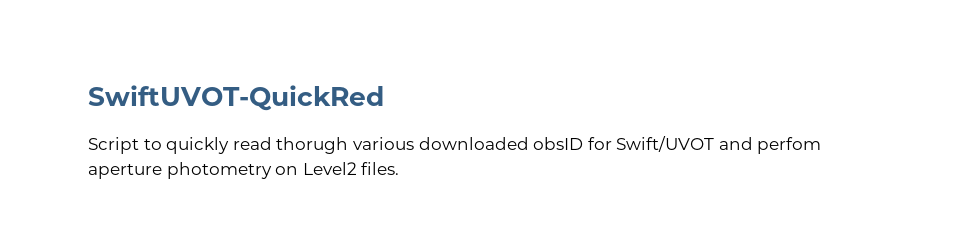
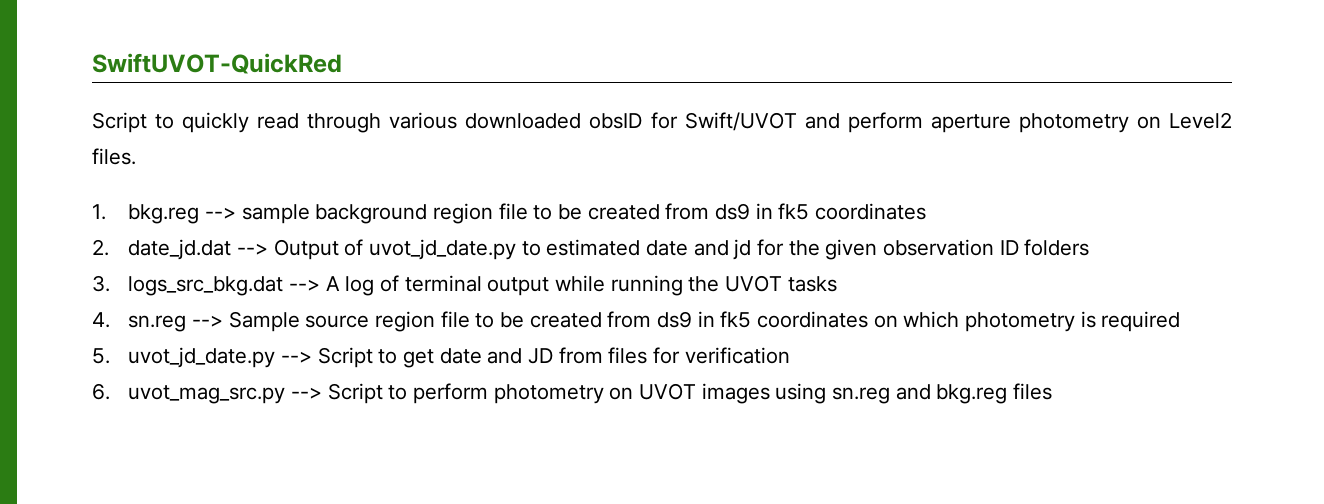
- Script to quickly read thorugh various downloaded obsID for Swift/UVOT and perfom aperture photometry on Level2 files.
+ Script to quickly read through various downloaded obsID for Swift/UVOT and perform aperture photometry on Level2 files.
+ 1. bkg.reg --> sample background region file to be created from ds9 in fk5 coordinates
+ 2. date_jd.dat --> Output of uvot_jd_date.py to estimated date and jd for the given observation ID folders
+ 3. logs_src_bkg.dat --> A log of terminal output while running the UVOT tasks
+ 4. sn.reg --> Sample source region file to be created from ds9 in fk5 coordinates on which photometry is required
+ 5. uvot_jd_date.py --> Script to get date and JD from files for verification
+ 6. uvot_mag_src.py --> Script to perform photometry on UVOT images using sn.reg and bkg.reg files

